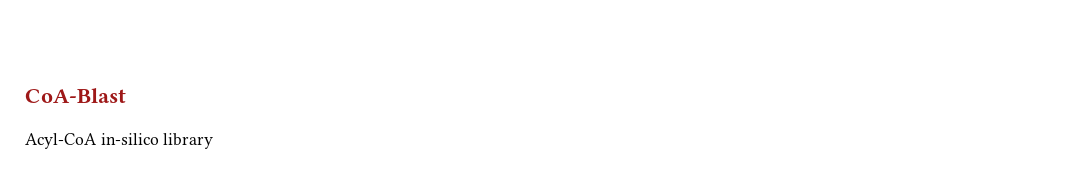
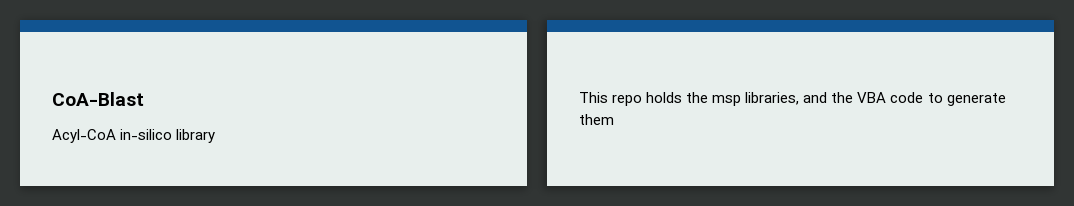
+ This repo holds the msp libraries, and the VBA code to generate them

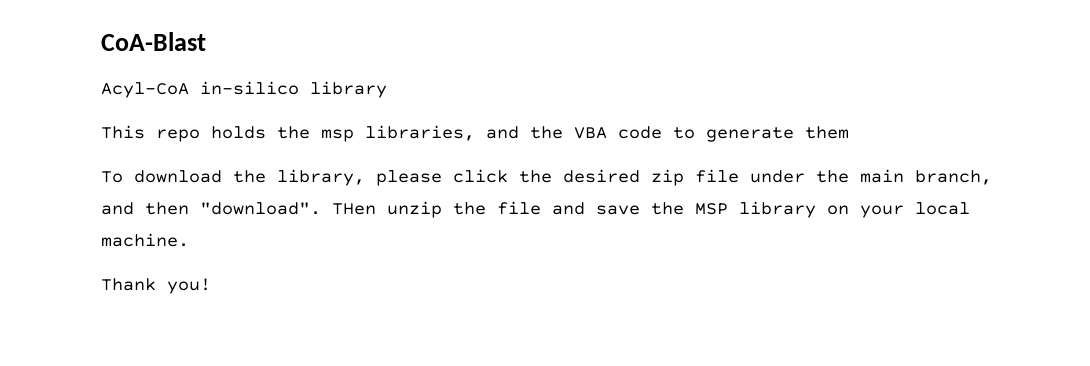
+ To download the library, please click the desired zip file under the main branch, and then "download". THen unzip the file and save the MSP library on your local machine.
+ Thank you!

